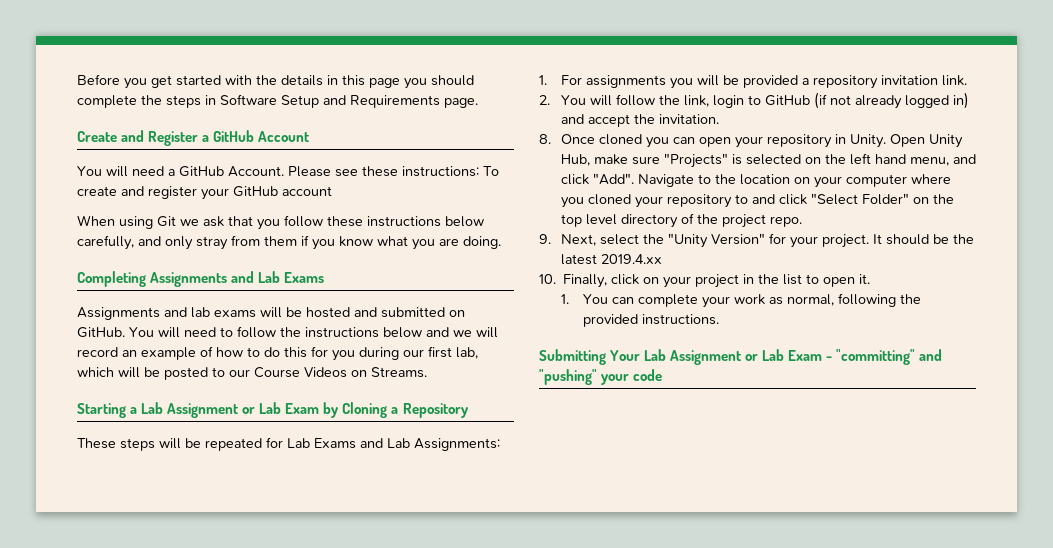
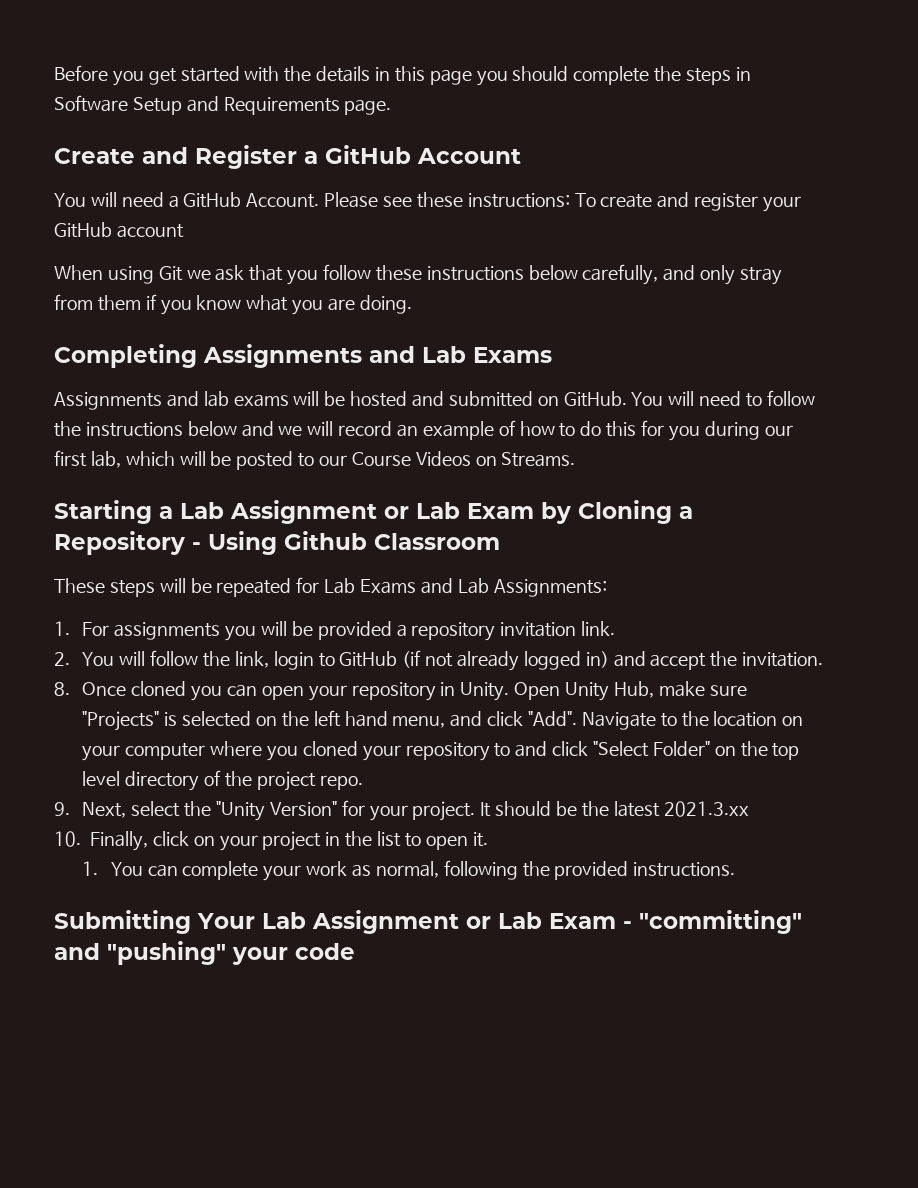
- Starting a Lab Assignment or Lab Exam by Cloning a Repository
+ Starting a Lab Assignment or Lab Exam by Cloning a Repository - Using Github Classroom
- It should be the latest 2019.4.xx
+ It should be the latest 2021.3.xx

